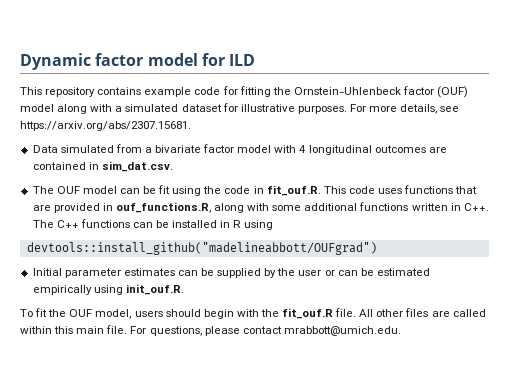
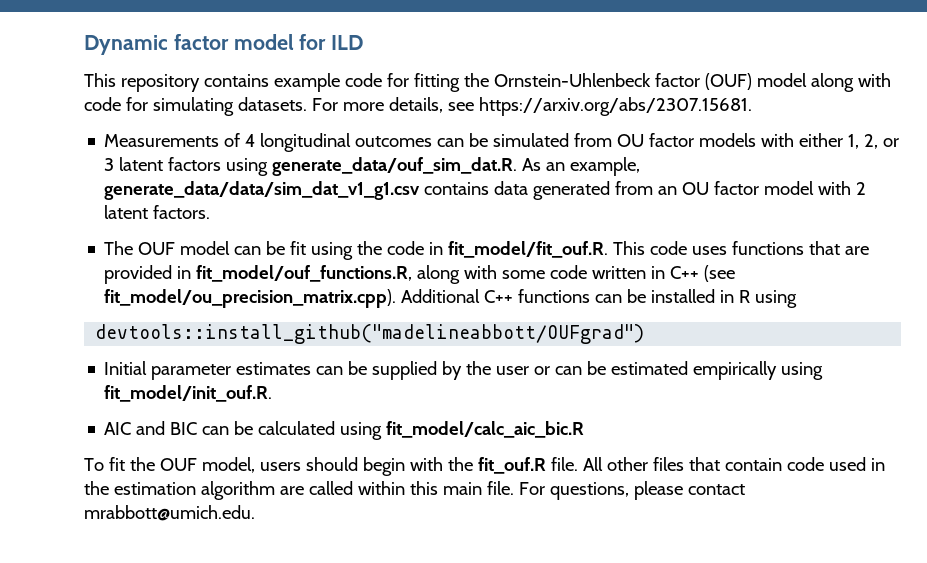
- This repository contains example code for fitting the Ornstein-Uhlenbeck factor (OUF) model along with a simulated dataset for illustrative purposes.
+ This repository contains example code for fitting the Ornstein-Uhlenbeck factor (OUF) model along with code for simulating datasets.
- Data simulated from a bivariate factor model with 4 longitudinal outcomes are contained in sim_dat.csv.
+ Measurements of 4 longitudinal outcomes can be simulated from OU factor models with either 1, 2, or 3 latent factors using generate_data/ouf_sim_dat.R. As an example, generate_data/data/sim_dat_v1_g1.csv contains data generated from an OU factor model with 2 latent factors.
- The OUF model can be fit using the code in fit_ouf.R. This code uses functions that are provided in ouf_functions.R, along with some additional functions written in C++. The C++ functions can be installed in R using
+ The OUF model can be fit using the code in fit_model/fit_ouf.R. This code uses functions that are provided in fit_model/ouf_functions.R, along with some code written in C++ (see fit_model/ou_precision_matrix.cpp). Additional C++ functions can be installed in R using
- Initial parameter estimates can be supplied by the user or can be estimated empirically using init_ouf.R.
+ Initial parameter estimates can be supplied by the user or can be estimated empirically using fit_model/init_ouf.R.
+ AIC and BIC can be calculated using fit_model/calc_aic_bic.R
- All other files are called within this main file.
+ All other files that contain code used in the estimation algorithm are called within this main file.

